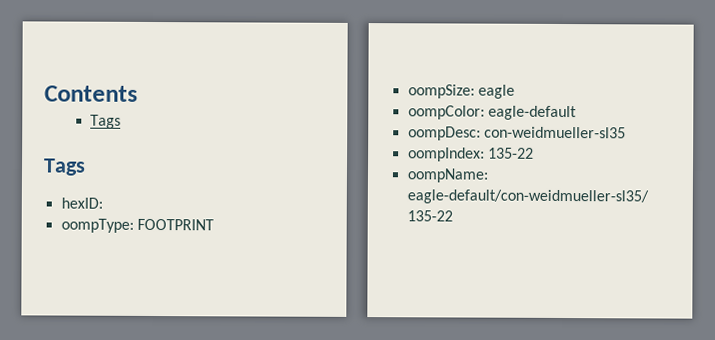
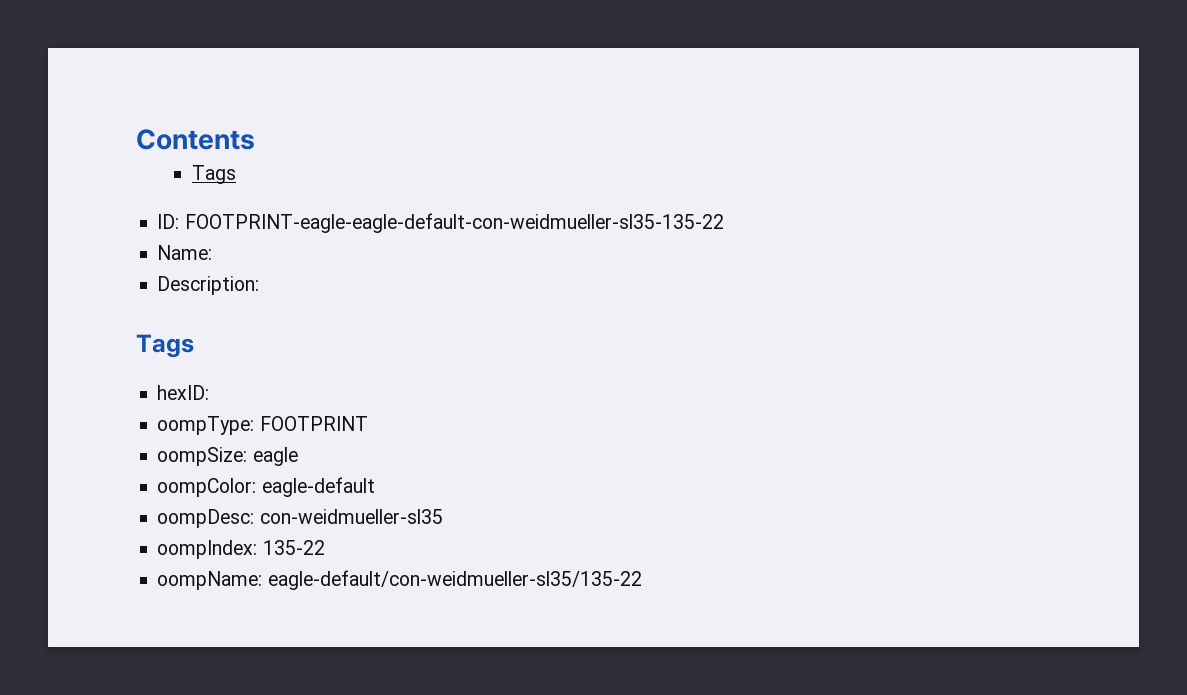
+ ID: FOOTPRINT-eagle-eagle-default-con-weidmueller-sl35-135-22
+ Name:
+ Description:

